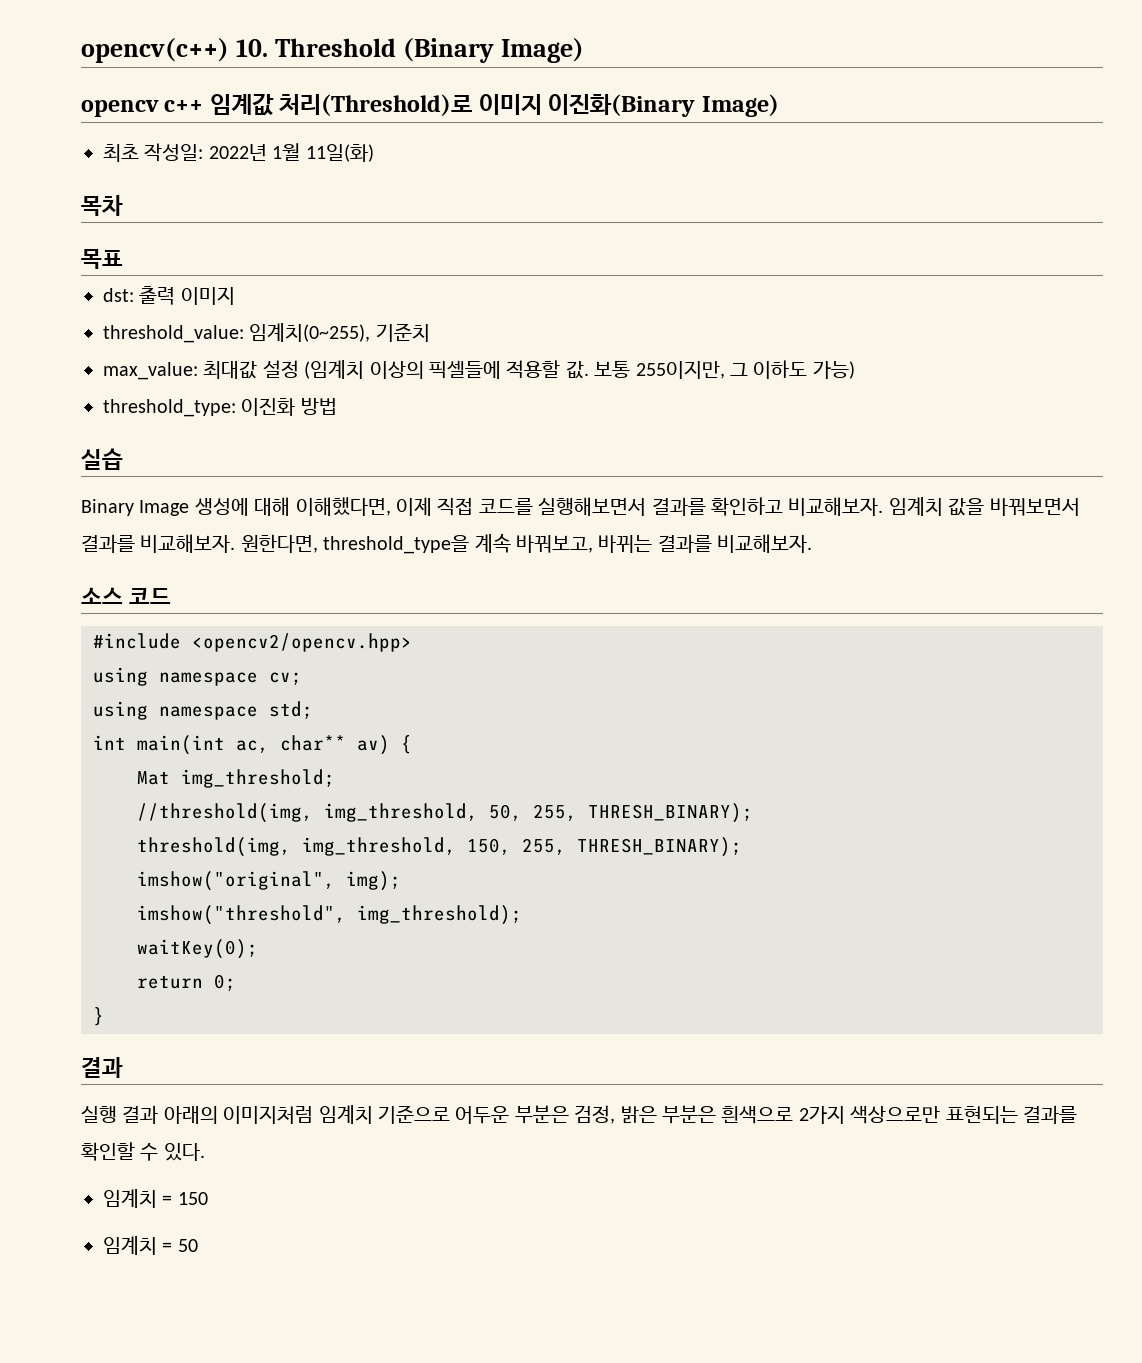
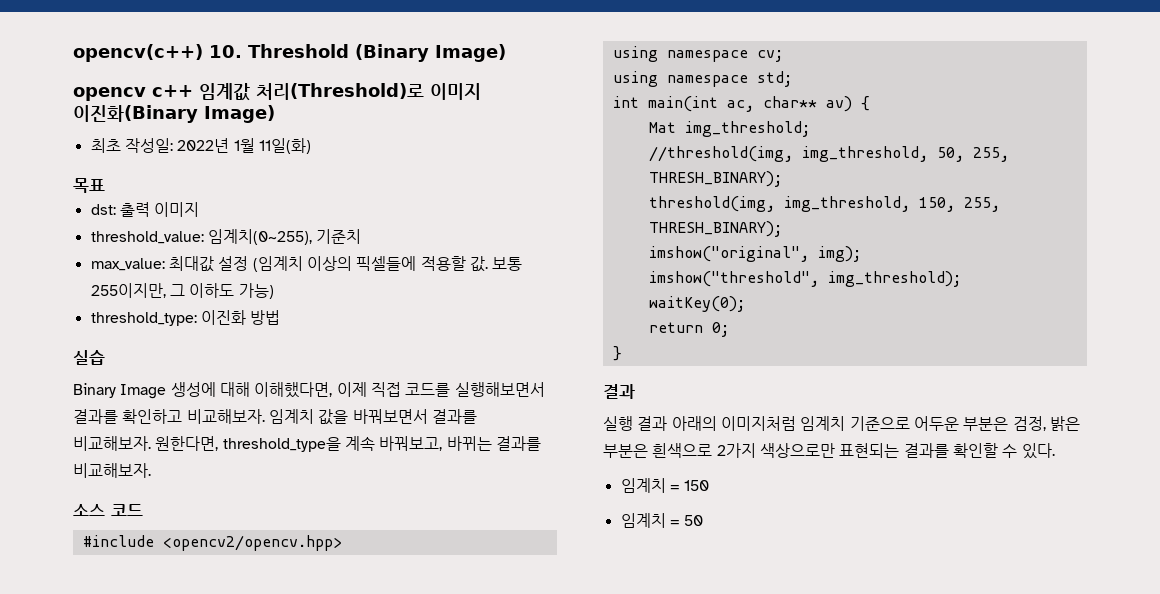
- 목차

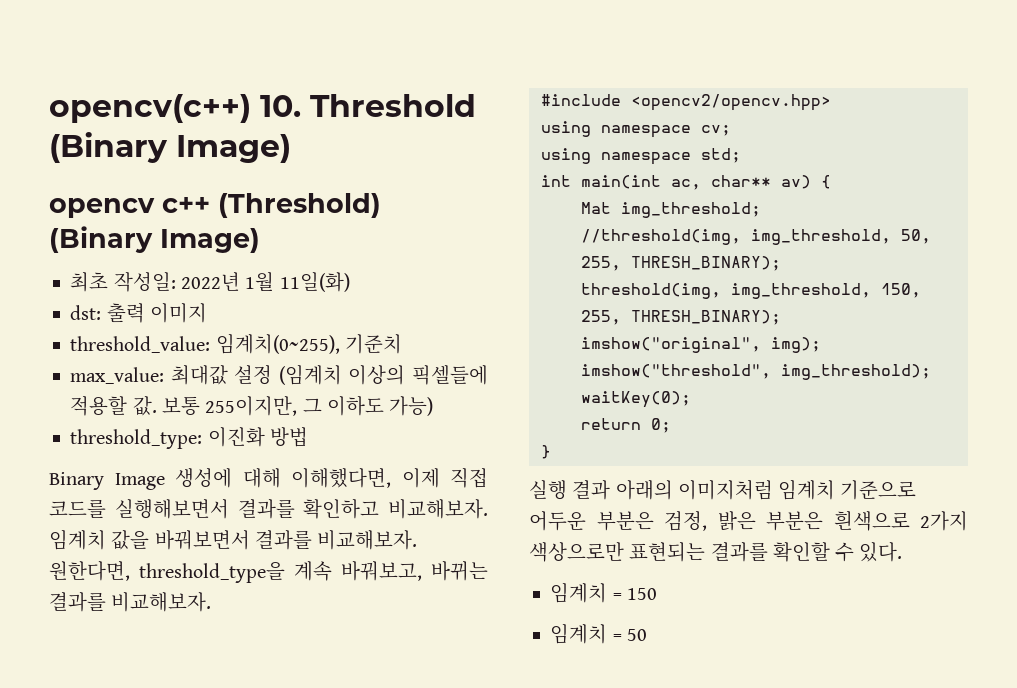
- opencv c++ 임계값 처리(Threshold)로 이미지 이진화(Binary Image)
+ opencv c++ (Threshold) (Binary Image)
- 목표
- 실습
- 소스 코드
  }
- 결과

